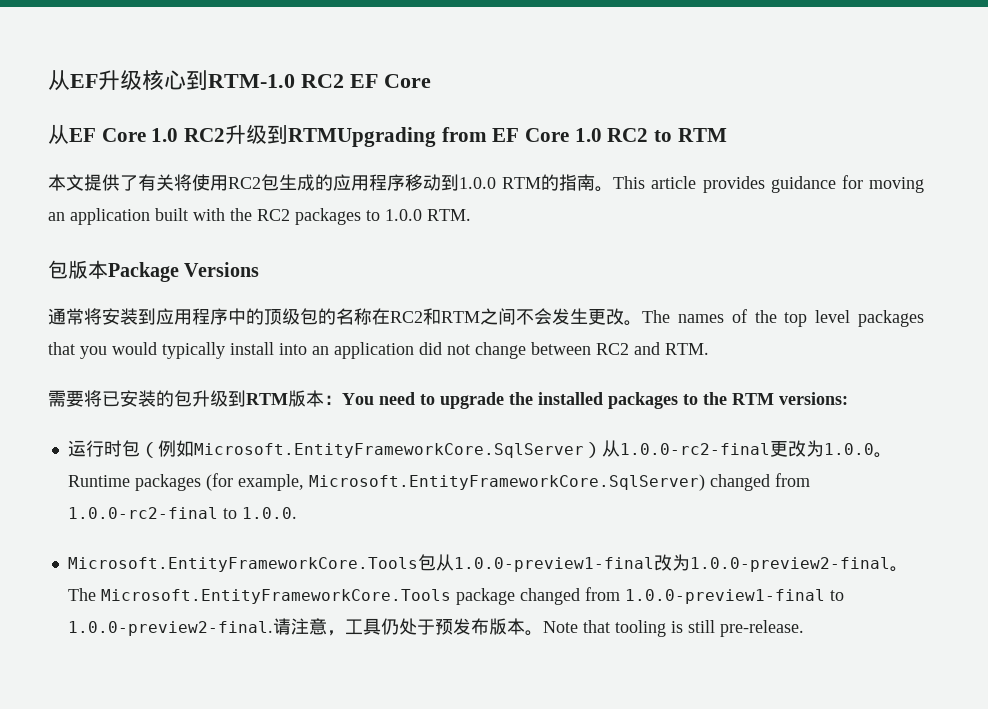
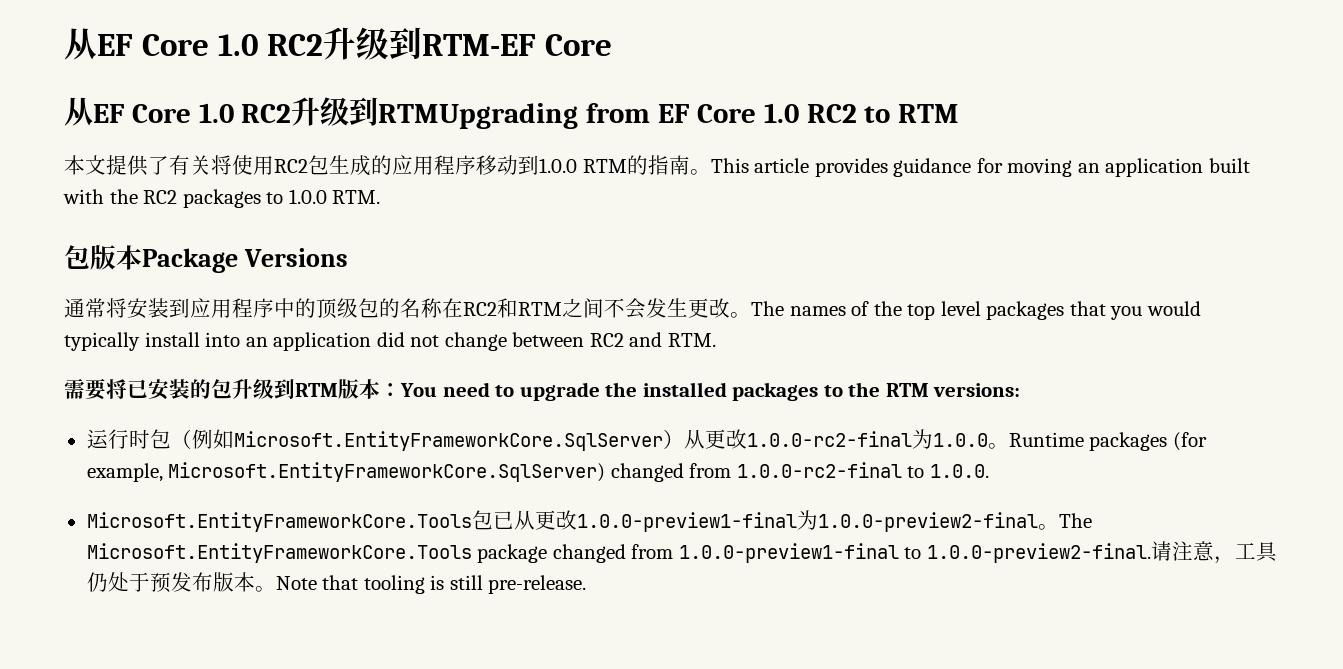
- 从EF升级核心到RTM-1.0 RC2 EF Core
+ 从EF Core 1.0 RC2升级到RTM-EF Core
- 运行时包（例如Microsoft.EntityFrameworkCore.SqlServer）从1.0.0-rc2-final更改为1.0.0。
+ 运行时包（例如Microsoft.EntityFrameworkCore.SqlServer）从更改1.0.0-rc2-final为1.0.0。
- Microsoft.EntityFrameworkCore.Tools包从1.0.0-preview1-final改为1.0.0-preview2-final。
+ Microsoft.EntityFrameworkCore.Tools包已从更改1.0.0-preview1-final为1.0.0-preview2-final。

